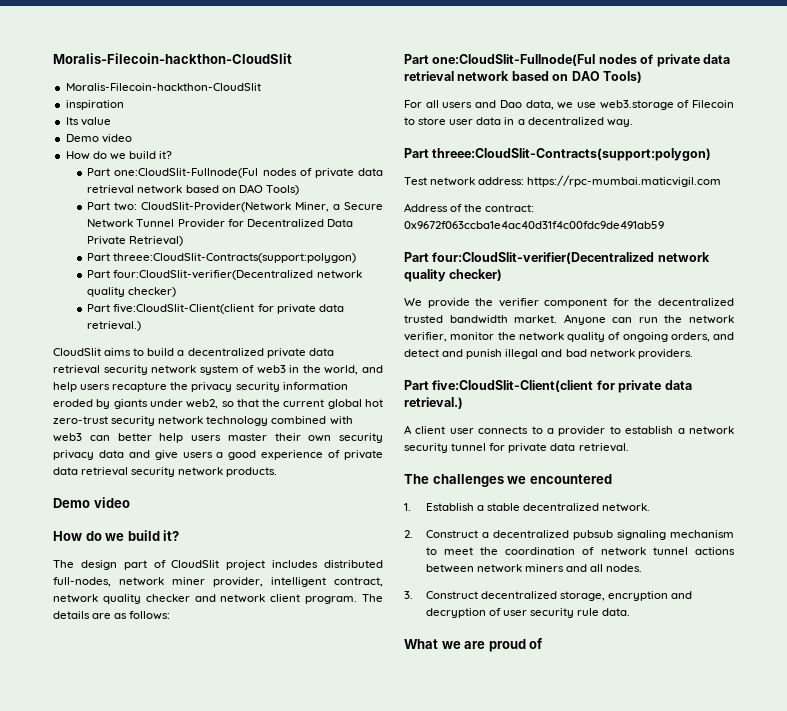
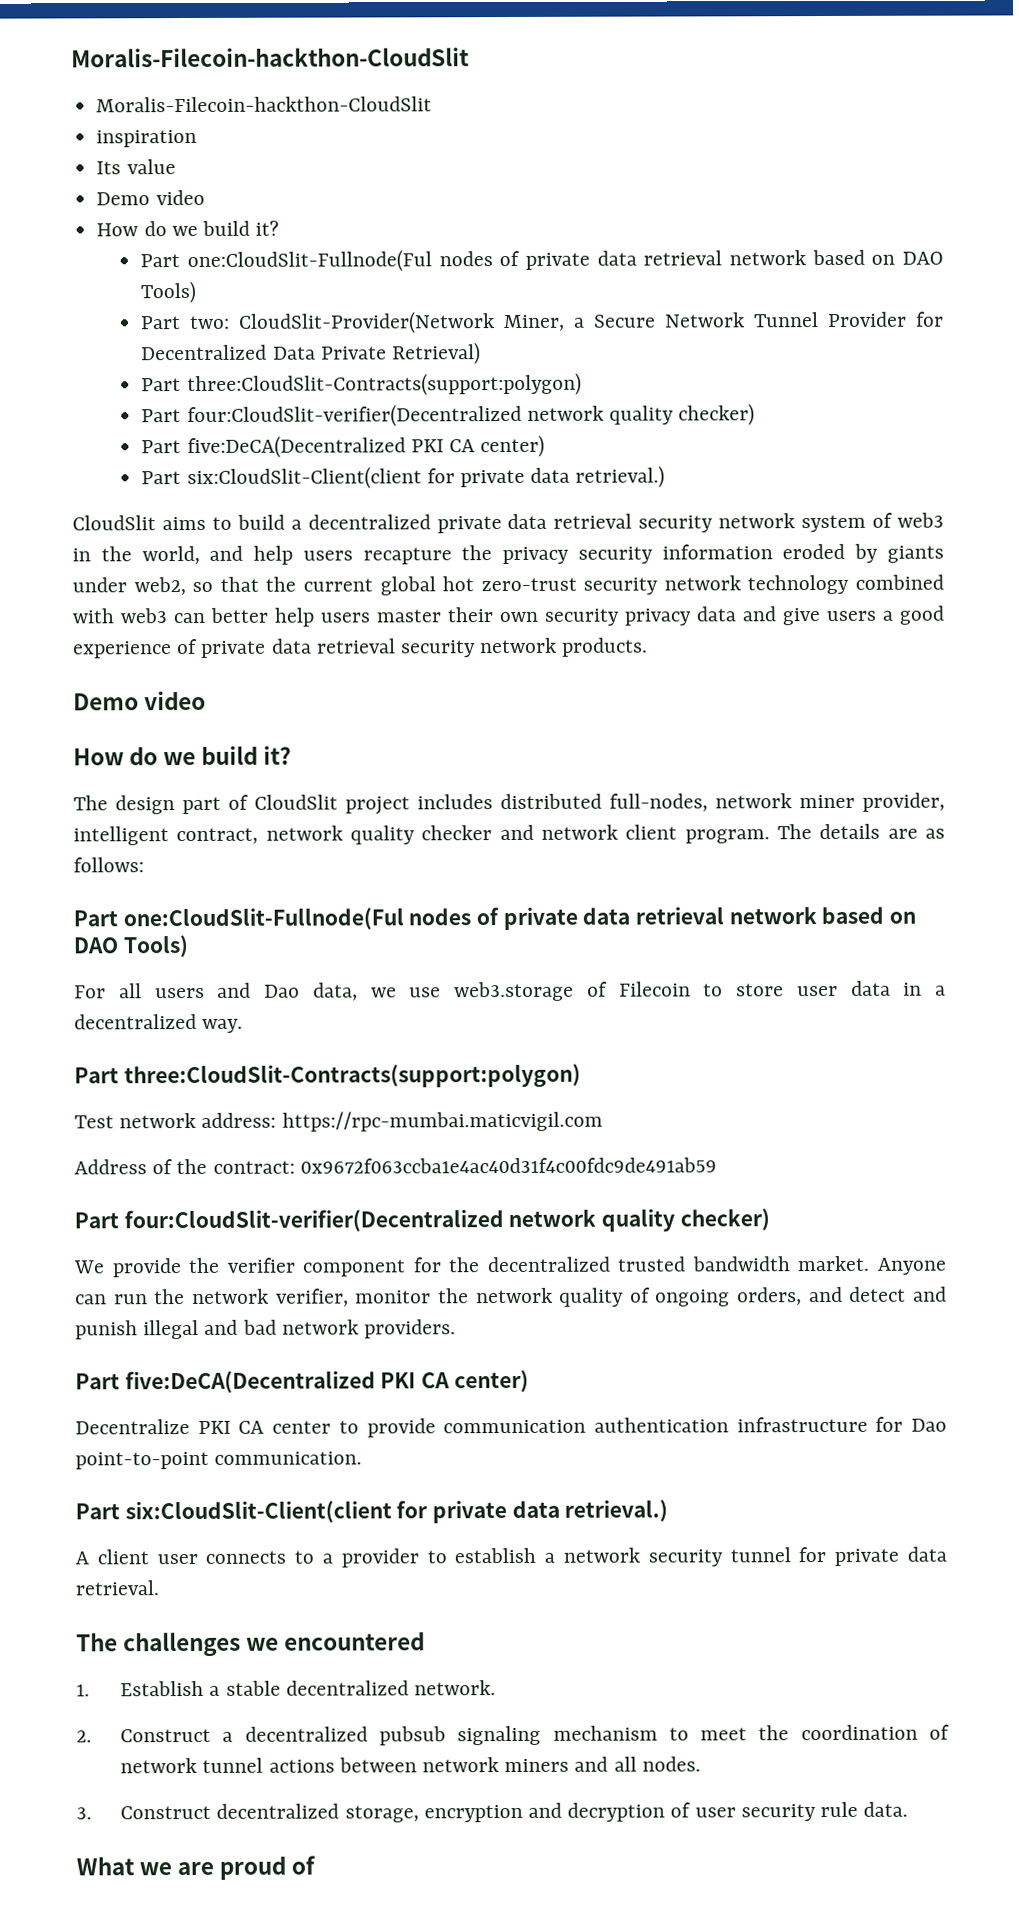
  Part two: CloudSlit-Provider(Network Miner, a Secure Network Tunnel Provider for Decentralized Data Private Retrieval)
- Part threee:CloudSlit-Contracts(support:polygon)
+ Part three:CloudSlit-Contracts(support:polygon)
  Part four:CloudSlit-verifier(Decentralized network quality checker)
- Part five:CloudSlit-Client(client for private data retrieval.)
+ Part five:DeCA(Decentralized PKI CA center)
+ Part six:CloudSlit-Client(client for private data retrieval.)
  For all users and Dao data, we use web3.storage of Filecoin to store user data in a decentralized way.
- Part threee:CloudSlit-Contracts(support:polygon)
+ Part three:CloudSlit-Contracts(support:polygon)
  Anyone can run the network verifier, monitor the network quality of ongoing orders, and detect and punish illegal and bad network providers.
- Part five:CloudSlit-Client(client for private data retrieval.)
+ Part five:DeCA(Decentralized PKI CA center)
+ Decentralize PKI CA center to provide communication authentication infrastructure for Dao point-to-point communication.
+ Part six:CloudSlit-Client(client for private data retrieval.)

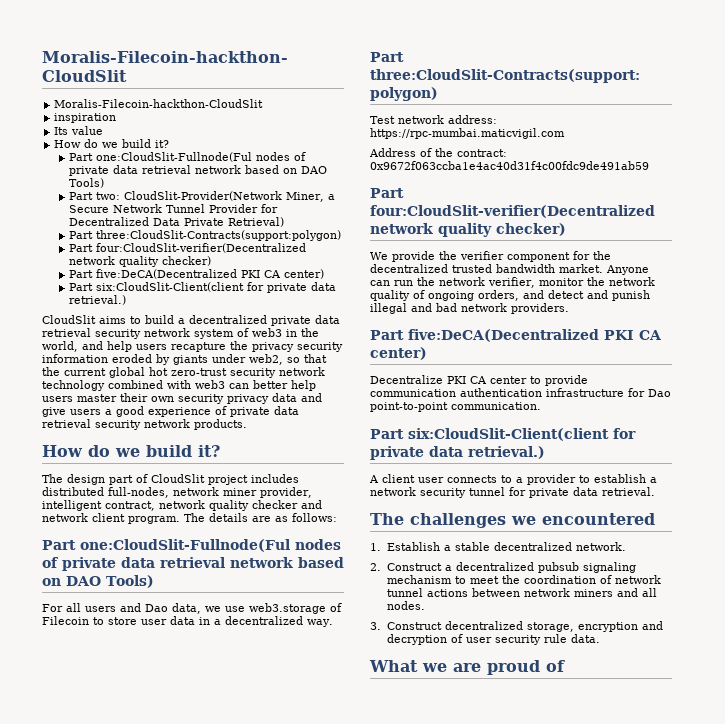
  Its value
- Demo video
  CloudSlit aims to build a decentralized private data retrieval security network system of web3 in the world, and help users recapture the privacy security information eroded by giants under web2, so that the current global hot zero-trust security network technology combined with web3 can better help users master their own security privacy data and give users a good experience of private data retrieval security network products.
- Demo video

